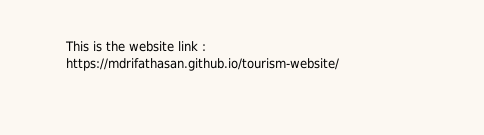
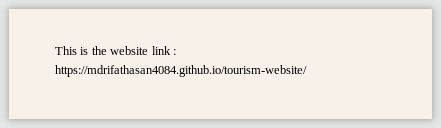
- This is the website link : https://mdrifathasan.github.io/tourism-website/
+ This is the website link : https://mdrifathasan4084.github.io/tourism-website/

